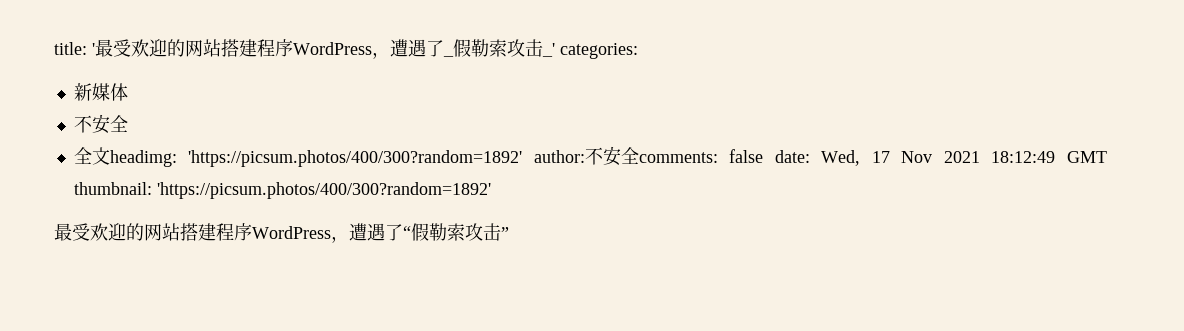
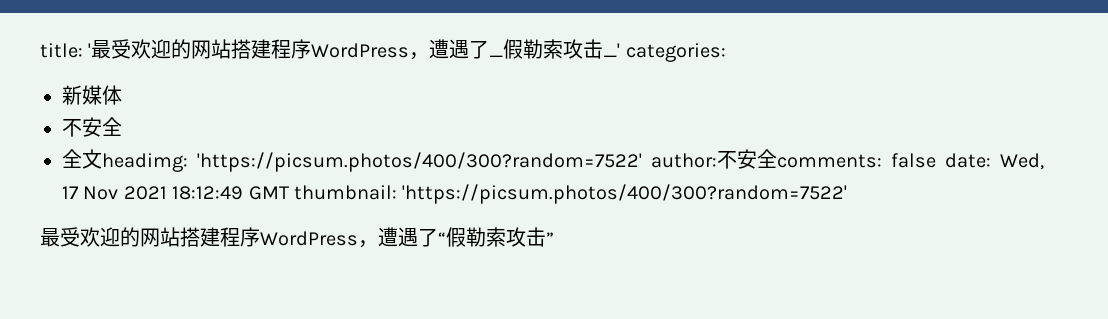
- 全文headimg: 'https://picsum.photos/400/300?random=1892' author:不安全comments: false date: Wed, 17 Nov 2021 18:12:49 GMT thumbnail: 'https://picsum.photos/400/300?random=1892'
+ 全文headimg: 'https://picsum.photos/400/300?random=7522' author:不安全comments: false date: Wed, 17 Nov 2021 18:12:49 GMT thumbnail: 'https://picsum.photos/400/300?random=7522'

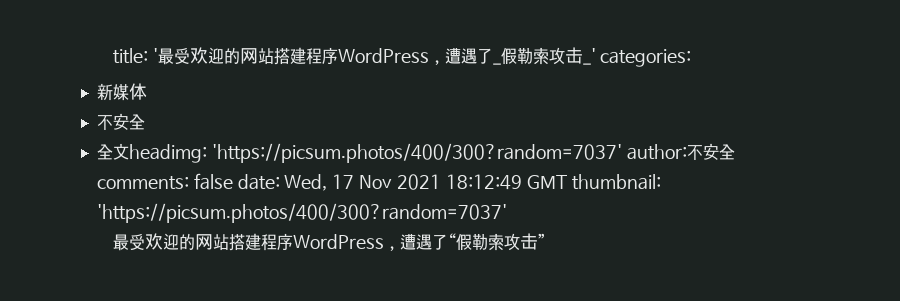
- 全文headimg: 'https://picsum.photos/400/300?random=7522' author:不安全comments: false date: Wed, 17 Nov 2021 18:12:49 GMT thumbnail: 'https://picsum.photos/400/300?random=7522'
+ 全文headimg: 'https://picsum.photos/400/300?random=7037' author:不安全comments: false date: Wed, 17 Nov 2021 18:12:49 GMT thumbnail: 'https://picsum.photos/400/300?random=7037'

